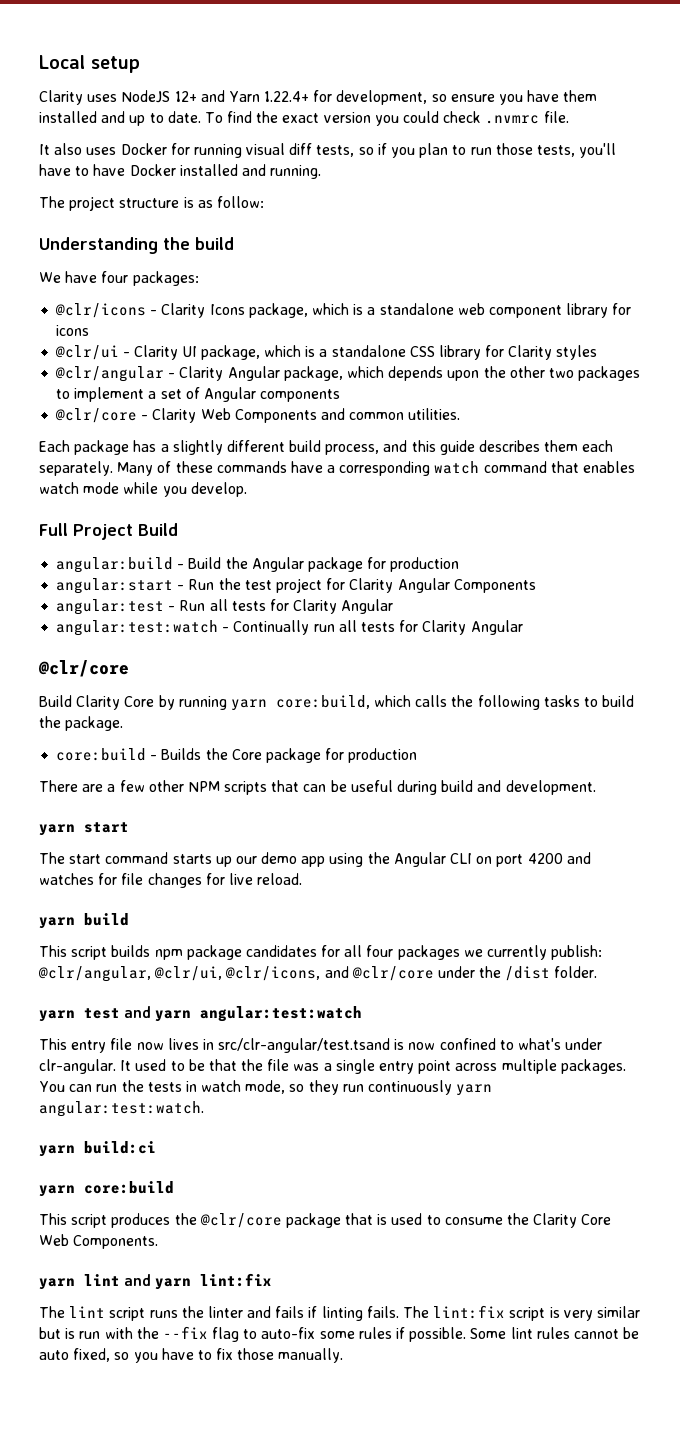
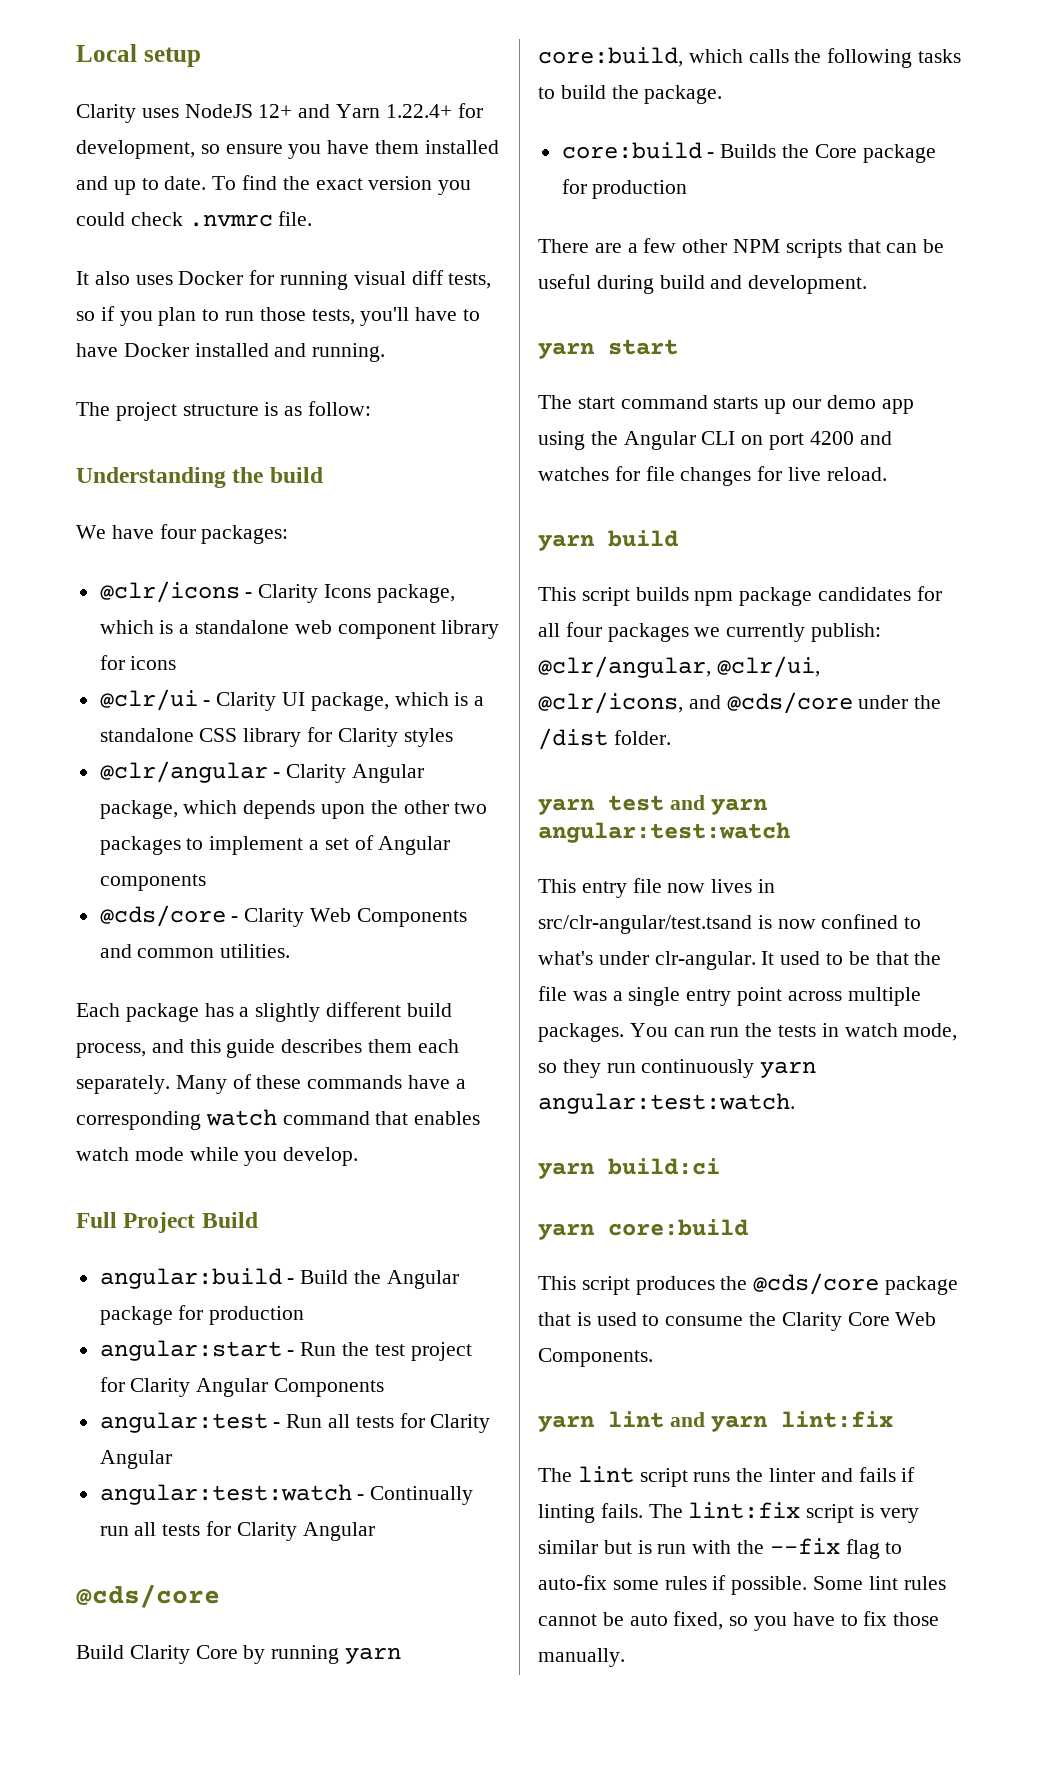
- @clr/core - Clarity Web Components and common utilities.
+ @cds/core - Clarity Web Components and common utilities.
  angular:test:watch - Continually run all tests for Clarity Angular
- @clr/core
+ @cds/core
- This script builds npm package candidates for all four packages we currently publish: @clr/angular, @clr/ui, @clr/icons, and @clr/core under the /dist folder.
+ This script builds npm package candidates for all four packages we currently publish: @clr/angular, @clr/ui, @clr/icons, and @cds/core under the /dist folder.
- This script produces the @clr/core package that is used to consume the Clarity Core Web Components.
+ This script produces the @cds/core package that is used to consume the Clarity Core Web Components.

